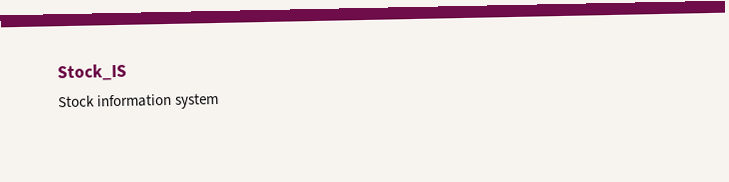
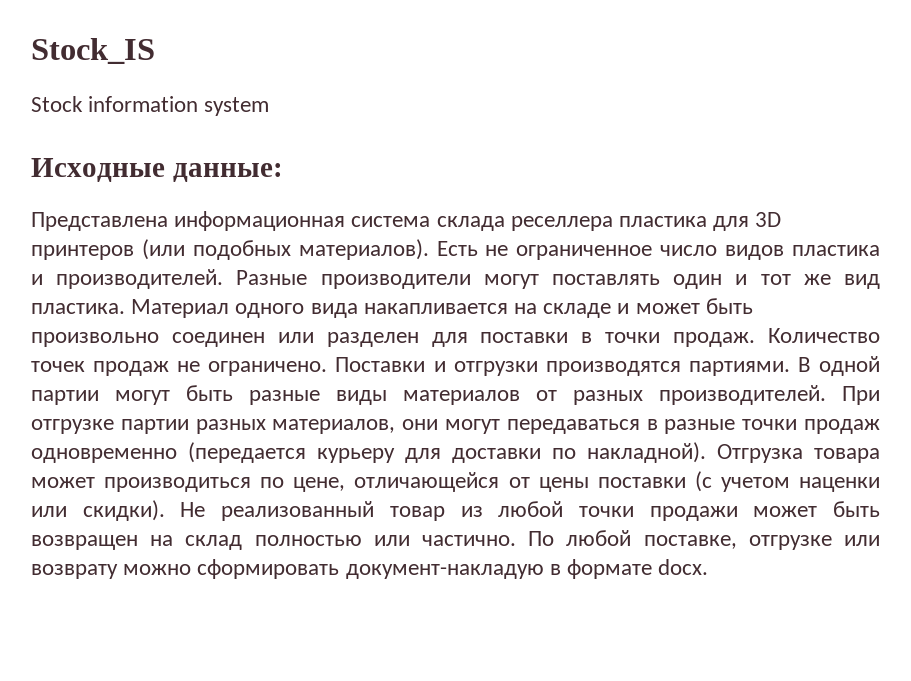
+ Исходные данные:
+ Представлена информационная система склада реселлера пластика для 3D принтеров (или подобных материалов). Есть не ограниченное число видов пластика и производителей. Разные производители могут поставлять один и тот же вид пластика. Материал одного вида накапливается на складе и может быть произвольно соединен или разделен для поставки в точки продаж. Количество точек продаж не ограничено. Поставки и отгрузки производятся партиями. В одной партии могут быть разные виды материалов от разных производителей. При отгрузке партии разных материалов, они могут передаваться в разные точки продаж одновременно (передается курьеру для доставки по накладной). Отгрузка товара может производиться по цене, отличающейся от цены поставки (с учетом наценки или скидки). Не реализованный товар из любой точки продажи может быть возвращен на склад полностью или частично. По любой поставке, отгрузке или возврату можно сформировать документ-накладую в формате docx.

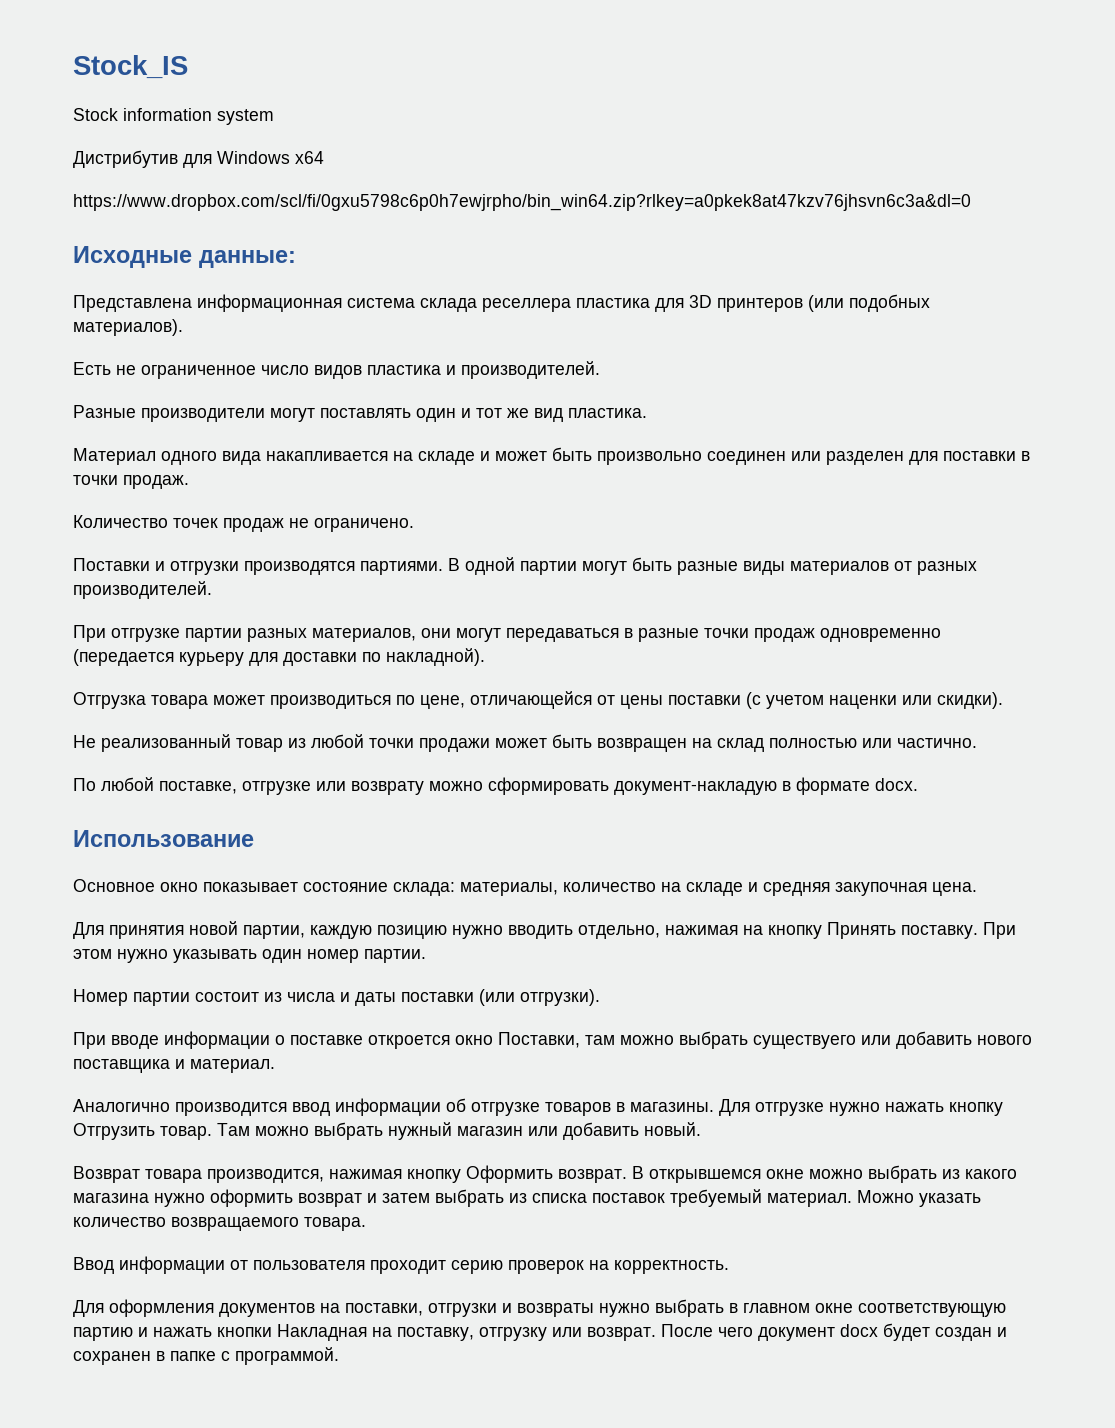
+ Дистрибутив для Windows x64
+ https://www.dropbox.com/scl/fi/0gxu5798c6p0h7ewjrpho/bin_win64.zip?rlkey=a0pkek8at47kzv76jhsvn6c3a&dl=0
- Представлена информационная система склада реселлера пластика для 3D принтеров (или подобных материалов). Есть не ограниченное число видов пластика и производителей. Разные производители могут поставлять один и тот же вид пластика. Материал одного вида накапливается на складе и может быть произвольно соединен или разделен для поставки в точки продаж. Количество точек продаж не ограничено. Поставки и отгрузки производятся партиями.
+ Представлена информационная система склада реселлера пластика для 3D принтеров (или подобных материалов).
+ Есть не ограниченное число видов пластика и производителей.
+ Разные производители могут поставлять один и тот же вид пластика.
+ Материал одного вида накапливается на складе и может быть произвольно соединен или разделен для поставки в точки продаж.
+ Количество точек продаж не ограничено.
+ Поставки и отгрузки производятся партиями.
- В одной партии могут быть разные виды материалов от разных производителей. При отгрузке партии разных материалов, они могут передаваться в разные точки продаж одновременно (передается курьеру для доставки по накладной). Отгрузка товара может производиться по цене, отличающейся от цены поставки (с учетом наценки или скидки). Не реализованный товар из любой точки продажи может быть возвращен на склад полностью или частично. По любой поставке, отгрузке или возврату можно сформировать документ-накладую в формате docx.
+ В одной партии могут быть разные виды материалов от разных производителей.
+ При отгрузке партии разных материалов, они могут передаваться в разные точки продаж одновременно (передается курьеру для доставки по накладной).
+ Отгрузка товара может производиться по цене, отличающейся от цены поставки (с учетом наценки или скидки).
+ Не реализованный товар из любой точки продажи может быть возвращен на склад полностью или частично.
+ По любой поставке, отгрузке или возврату можно сформировать документ-накладую в формате docx.
+ Использование
+ Основное окно показывает состояние склада: материалы, количество на складе и средняя закупочная цена.
+ Для принятия новой партии, каждую позицию нужно вводить отдельно, нажимая на кнопку Принять поставку. При этом нужно указывать один номер партии.
+ Номер партии состоит из числа и даты поставки (или отгрузки).
+ При вводе информации о поставке откроется окно Поставки, там можно выбрать существуего или добавить нового поставщика и материал.
+ Аналогично производится ввод информации об отгрузке товаров в магазины. Для отгрузке нужно нажать кнопку Отгрузить товар. Там можно выбрать нужный магазин или добавить новый.
+ Возврат товара производится, нажимая кнопку Оформить возврат. В открывшемся окне можно выбрать из какого магазина нужно оформить возврат и затем выбрать из списка поставок требуемый материал. Можно указать количество возвращаемого товара.
+ Ввод информации от пользователя проходит серию проверок на корректность.
+ Для оформления документов на поставки, отгрузки и возвраты нужно выбрать в главном окне соответствующую партию и нажать кнопки Накладная на поставку, отгрузку или возврат. После чего документ docx будет создан и сохранен в папке с программой.

